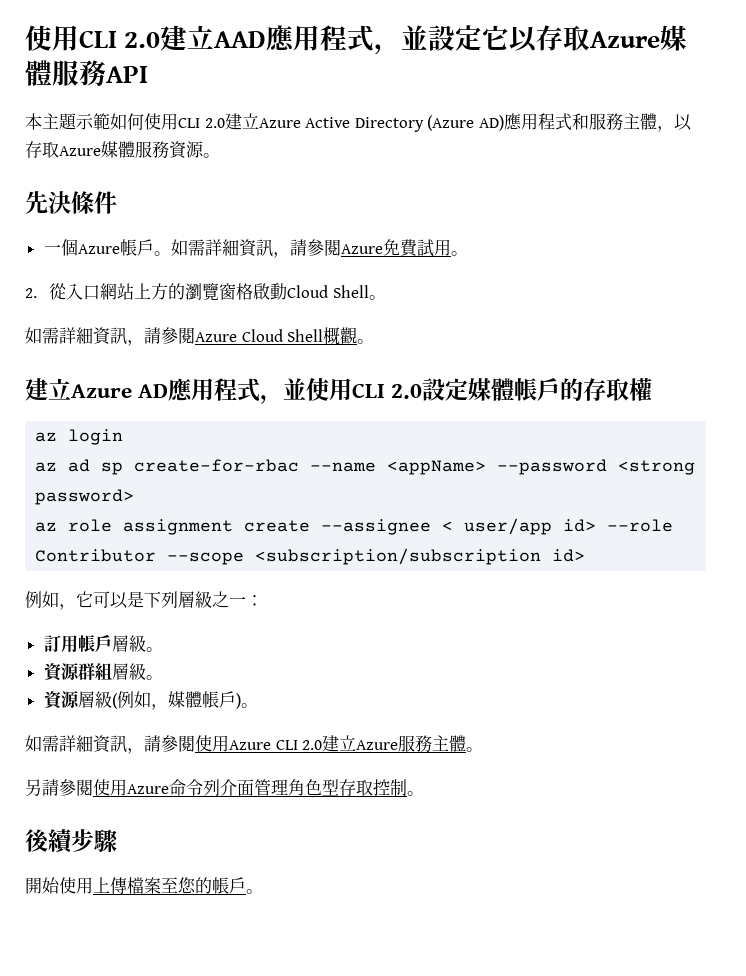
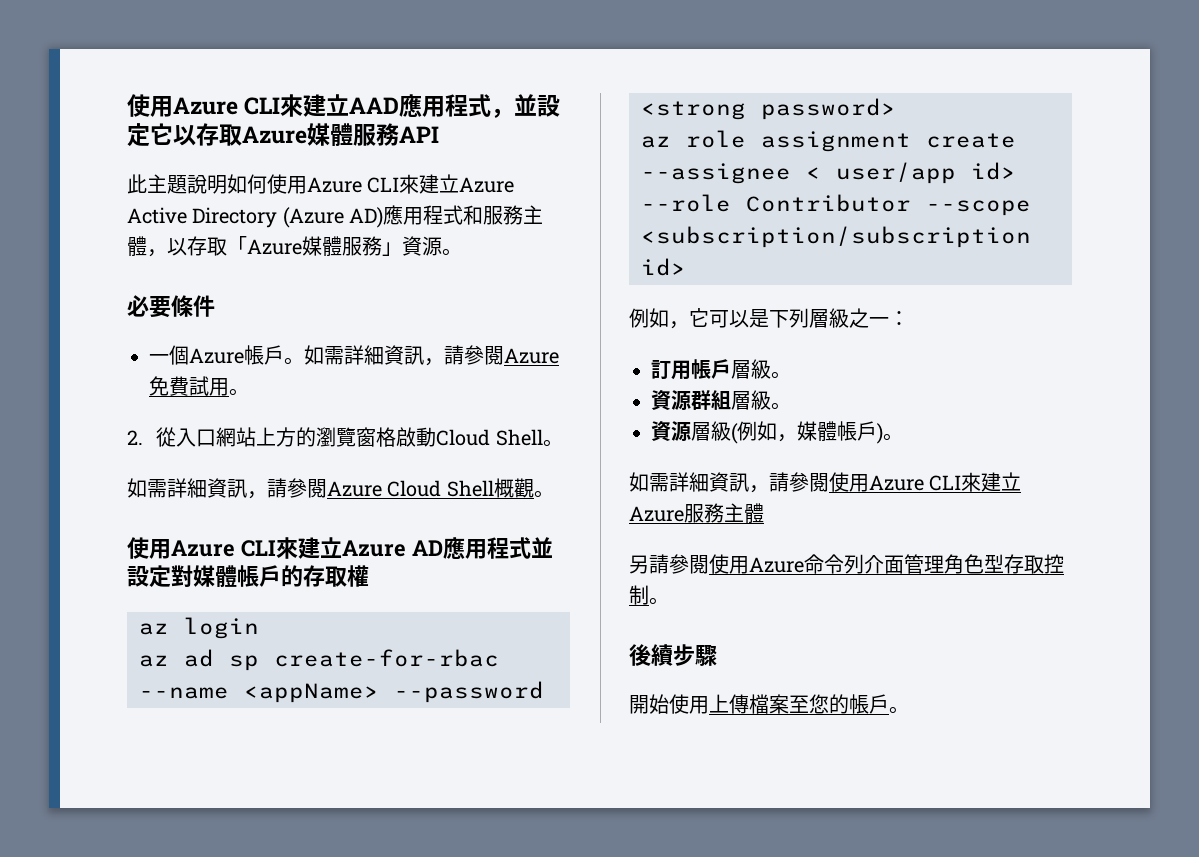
- 使用CLI 2.0建立AAD應用程式，並設定它以存取Azure媒體服務API
+ 使用Azure CLI來建立AAD應用程式，並設定它以存取Azure媒體服務API
- 本主題示範如何使用CLI 2.0建立Azure Active Directory (Azure AD)應用程式和服務主體，以存取Azure媒體服務資源。
+ 此主題說明如何使用Azure CLI來建立Azure Active Directory (Azure AD)應用程式和服務主體，以存取「Azure媒體服務」資源。
- 先決條件
+ 必要條件
- 建立Azure AD應用程式，並使用CLI 2.0設定媒體帳戶的存取權
+ 使用Azure CLI來建立Azure AD應用程式並設定對媒體帳戶的存取權
- 如需詳細資訊，請參閱使用Azure CLI 2.0建立Azure服務主體。
+ 如需詳細資訊，請參閱使用Azure CLI來建立Azure服務主體

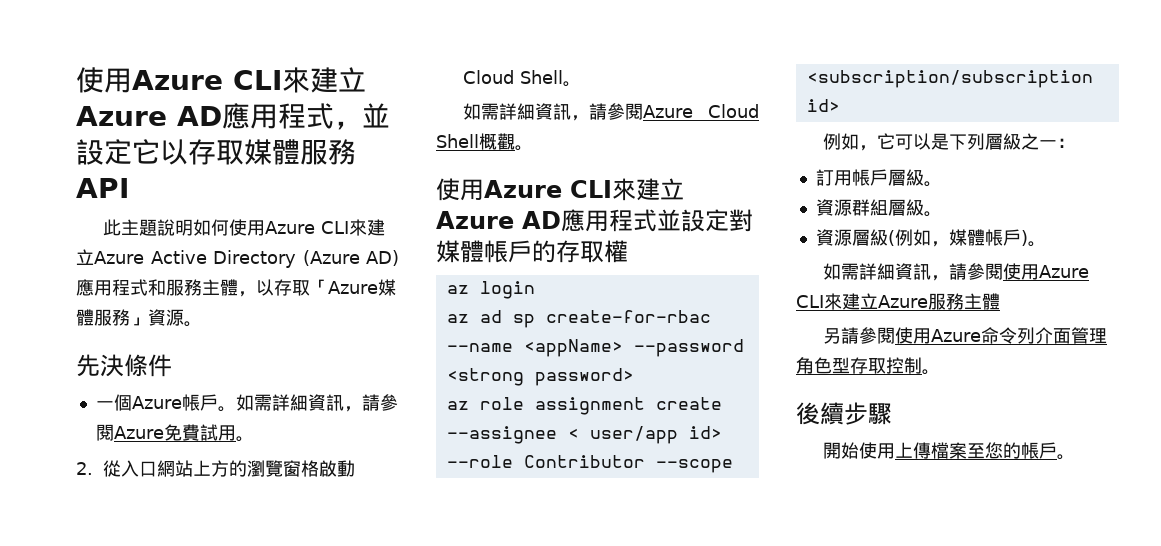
- 使用Azure CLI來建立AAD應用程式，並設定它以存取Azure媒體服務API
+ 使用Azure CLI來建立Azure AD應用程式，並設定它以存取媒體服務API
- 必要條件
+ 先決條件

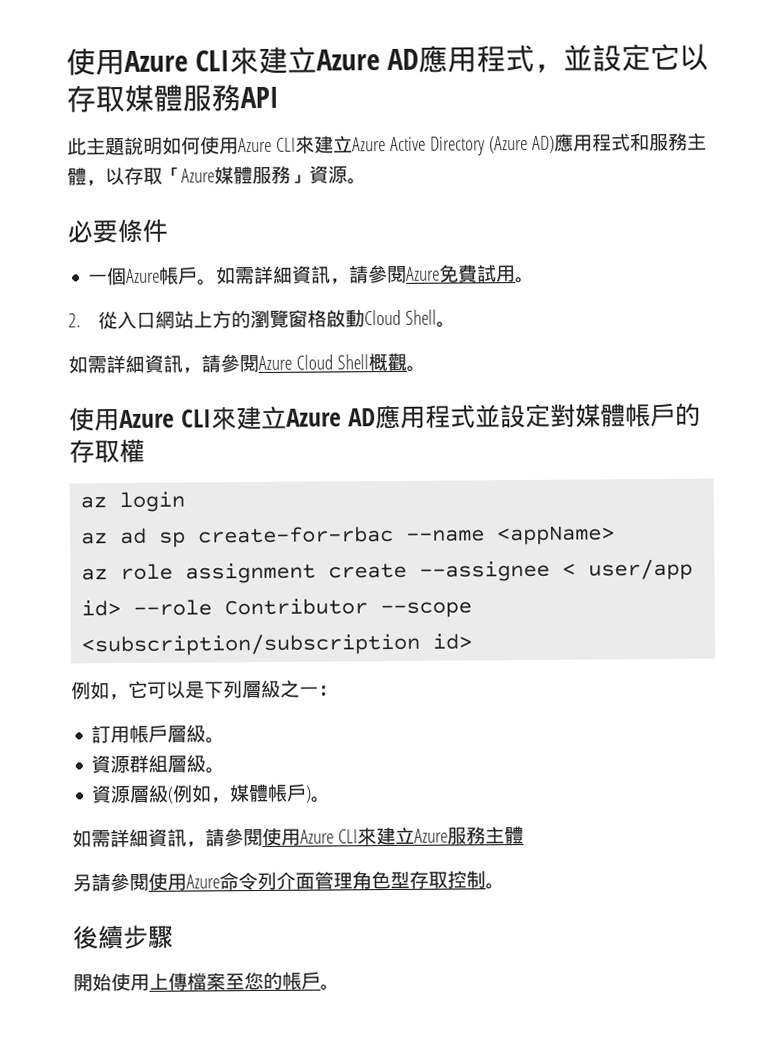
- 先決條件
+ 必要條件
- az ad sp create-for-rbac --name <appName> --password <strong password>
+ az ad sp create-for-rbac --name <appName>

